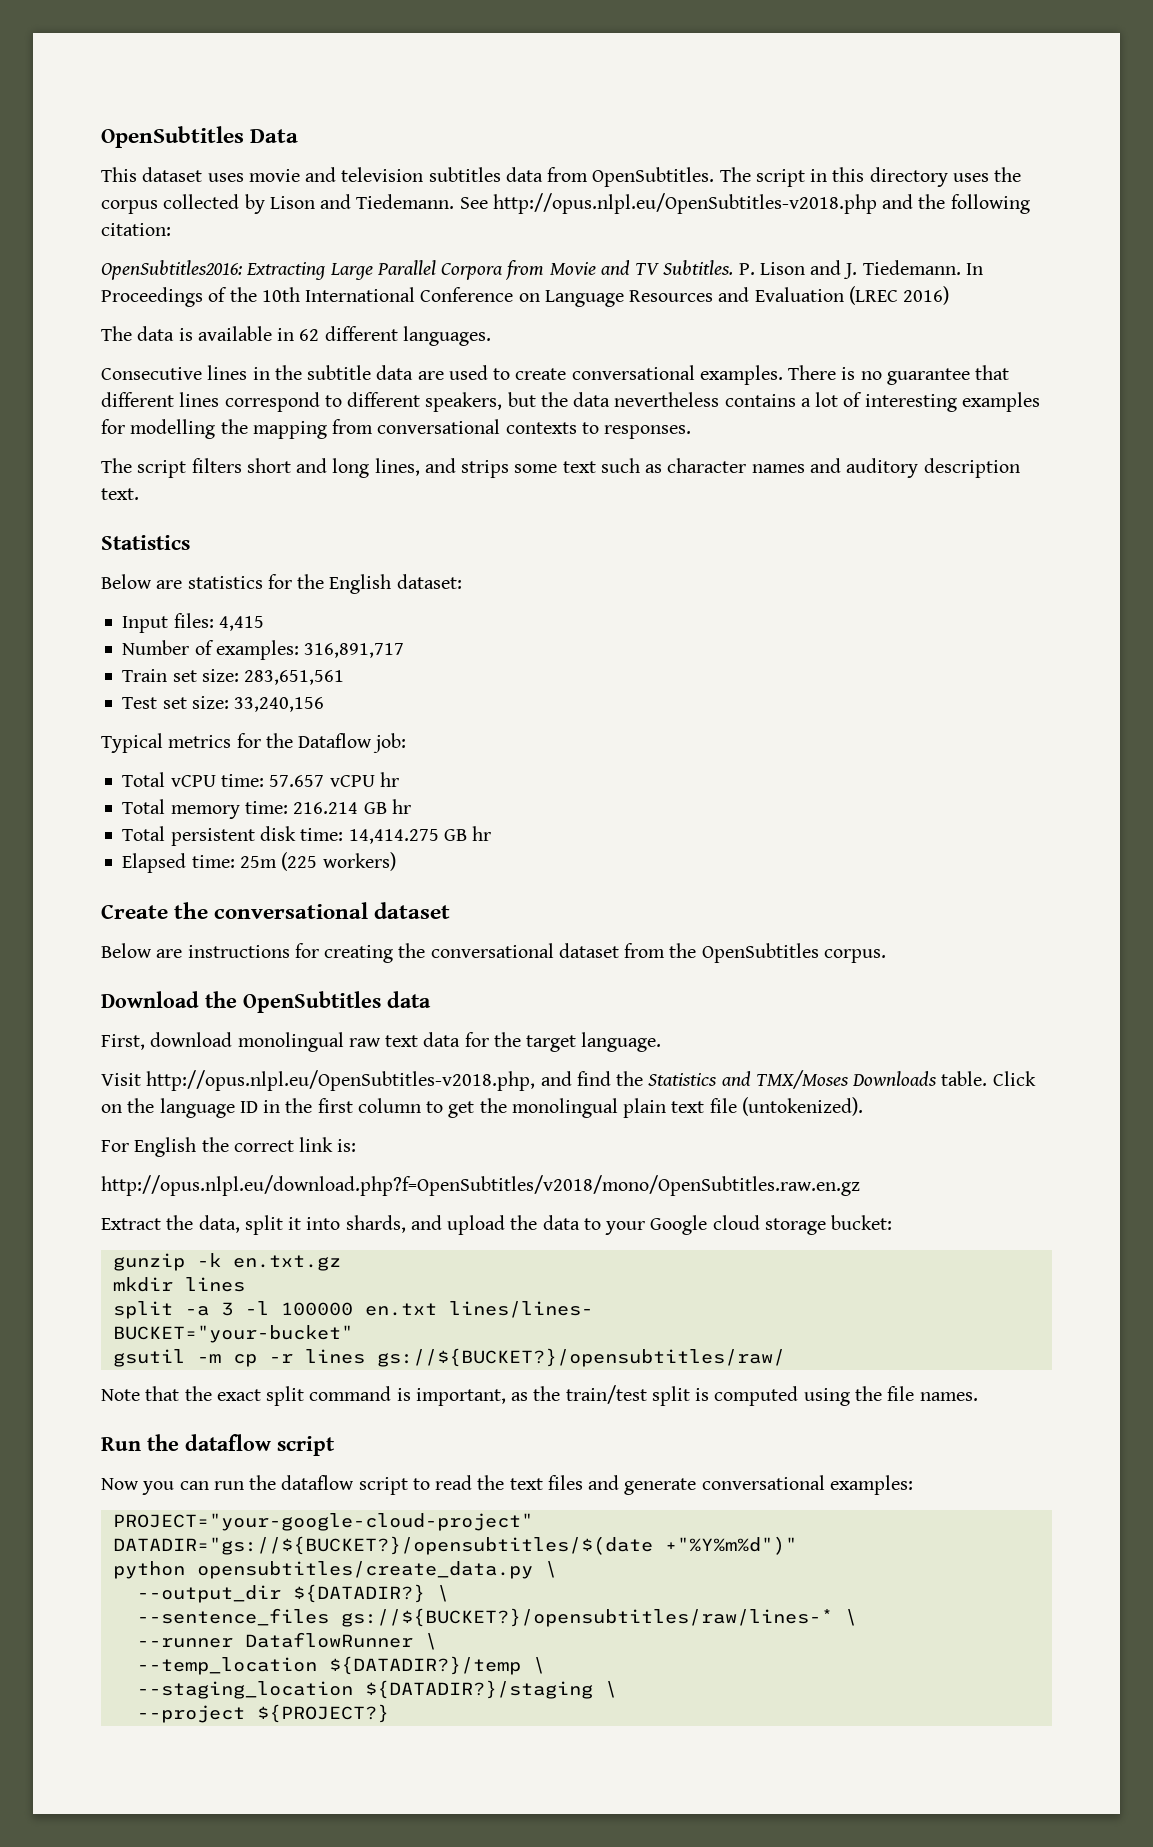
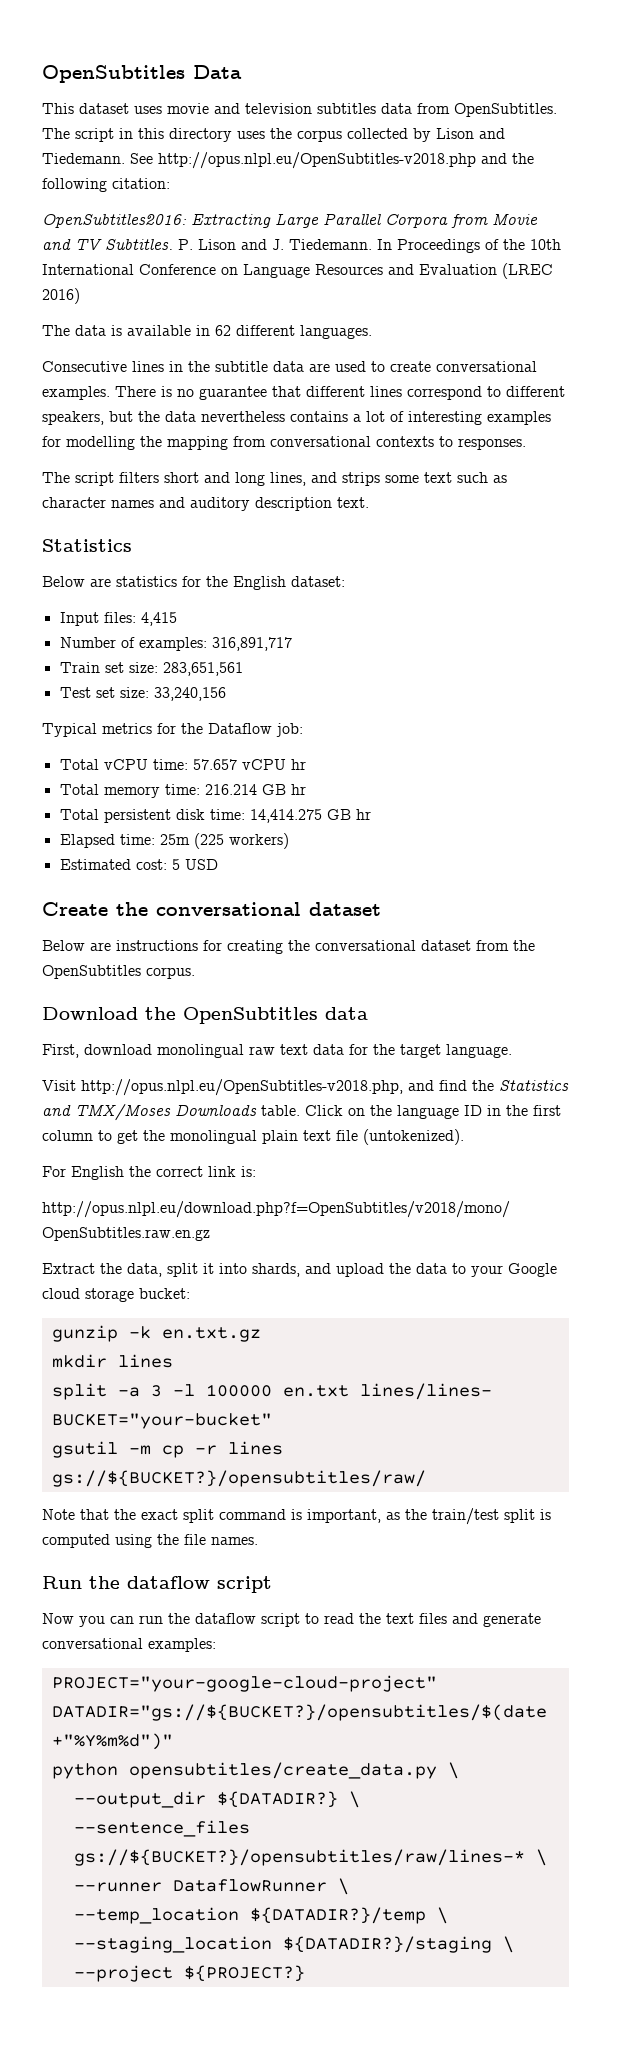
+ Estimated cost: 5 USD

